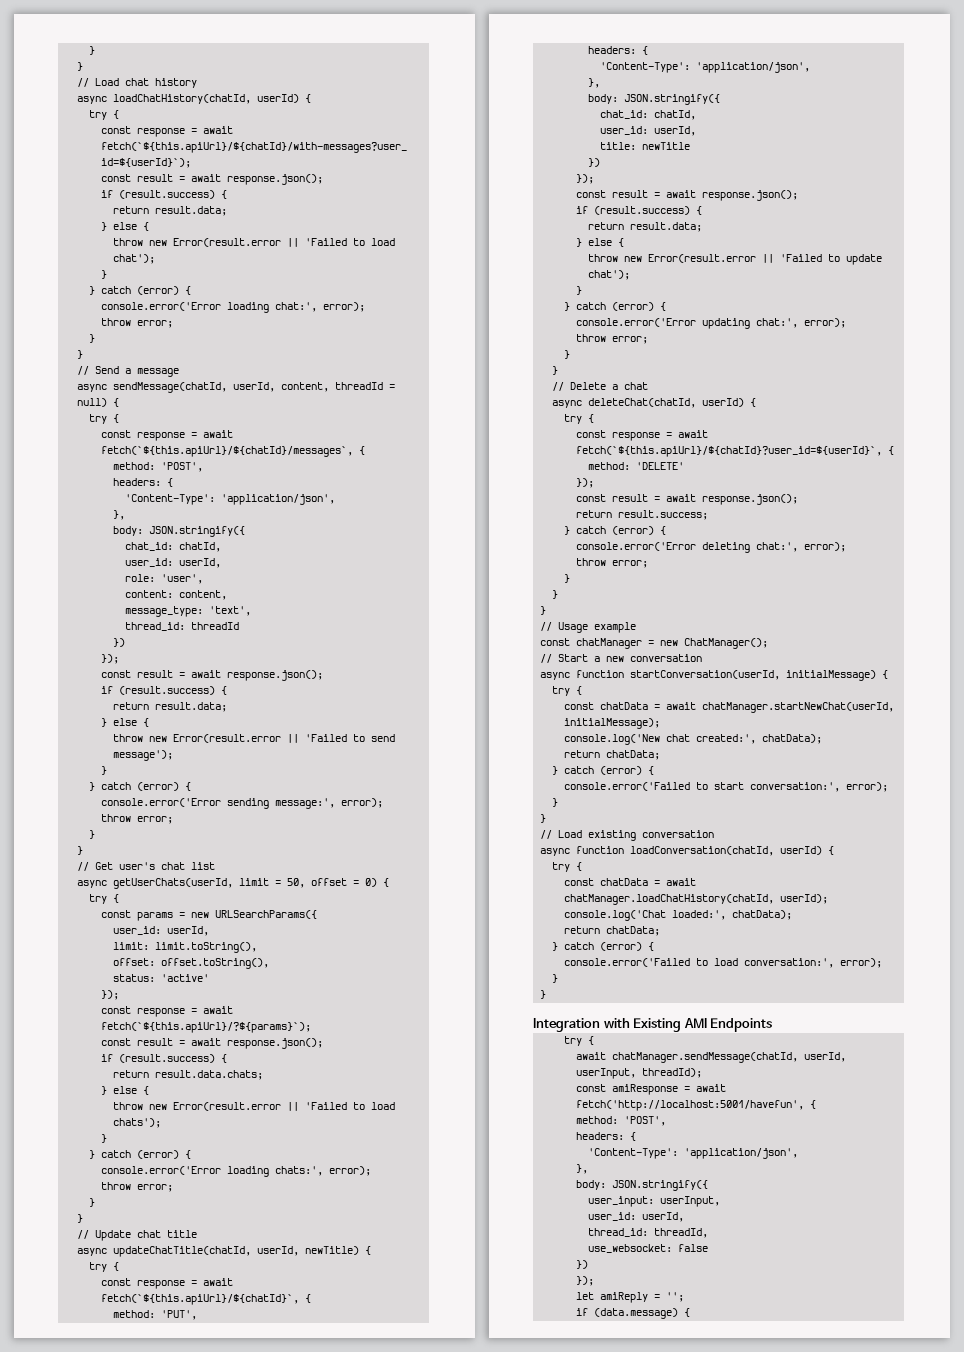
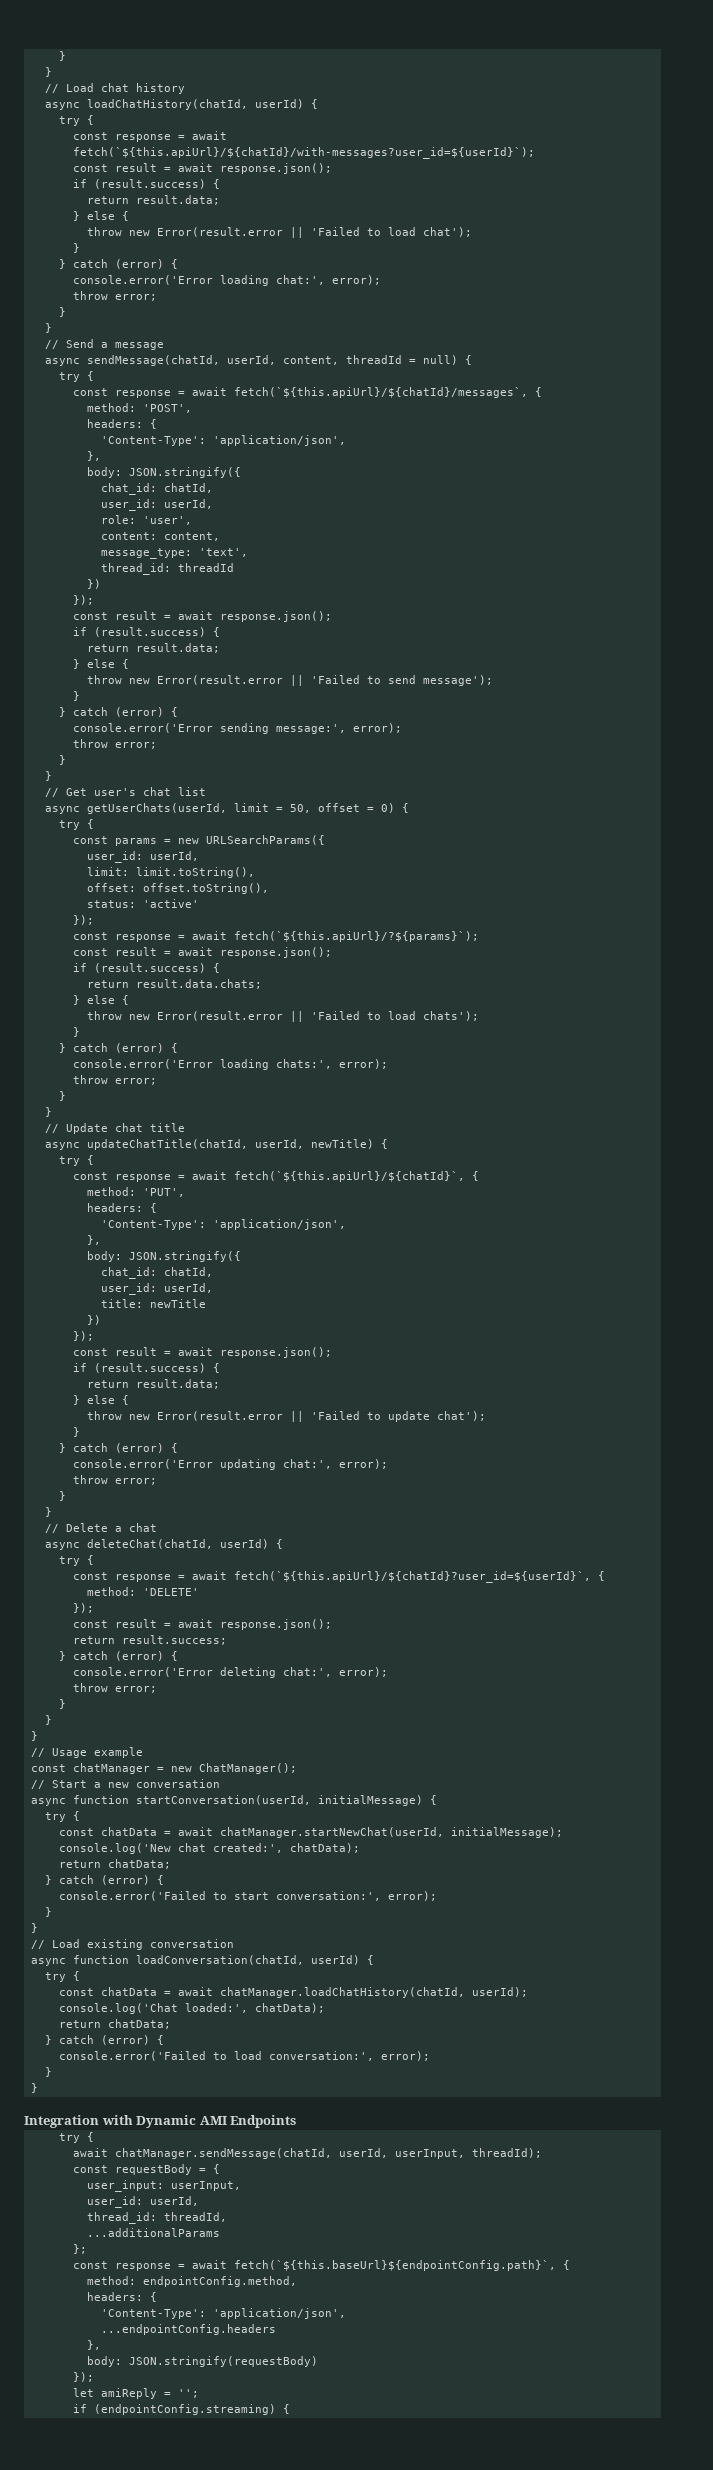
- Integration with Existing AMI Endpoints
+ Integration with Dynamic AMI Endpoints
- const amiResponse = await fetch('http://localhost:5001/havefun', {
- method: 'POST',
- headers: {
- 'Content-Type': 'application/json',
- },
- body: JSON.stringify({
+ const requestBody = {
- use_websocket: false
- })
+ ...additionalParams
+ };
+ const response = await fetch(`${this.baseUrl}${endpointConfig.path}`, {
+ method: endpointConfig.method,
+ headers: {
+ 'Content-Type': 'application/json',
+ ...endpointConfig.headers
+ },
+ body: JSON.stringify(requestBody)
- if (data.message) {
+ if (endpointConfig.streaming) {

